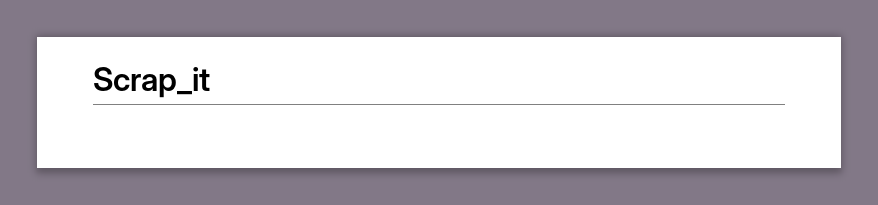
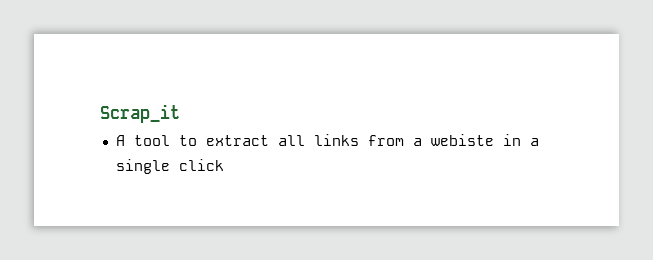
+ A tool to extract all links from a webiste in a single click

